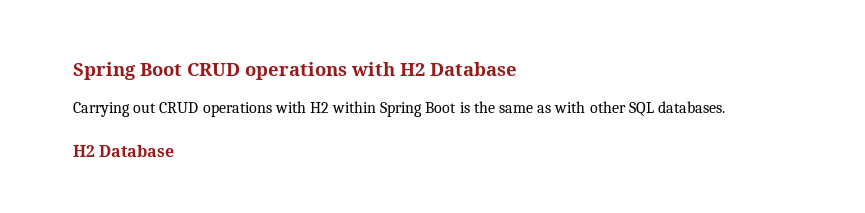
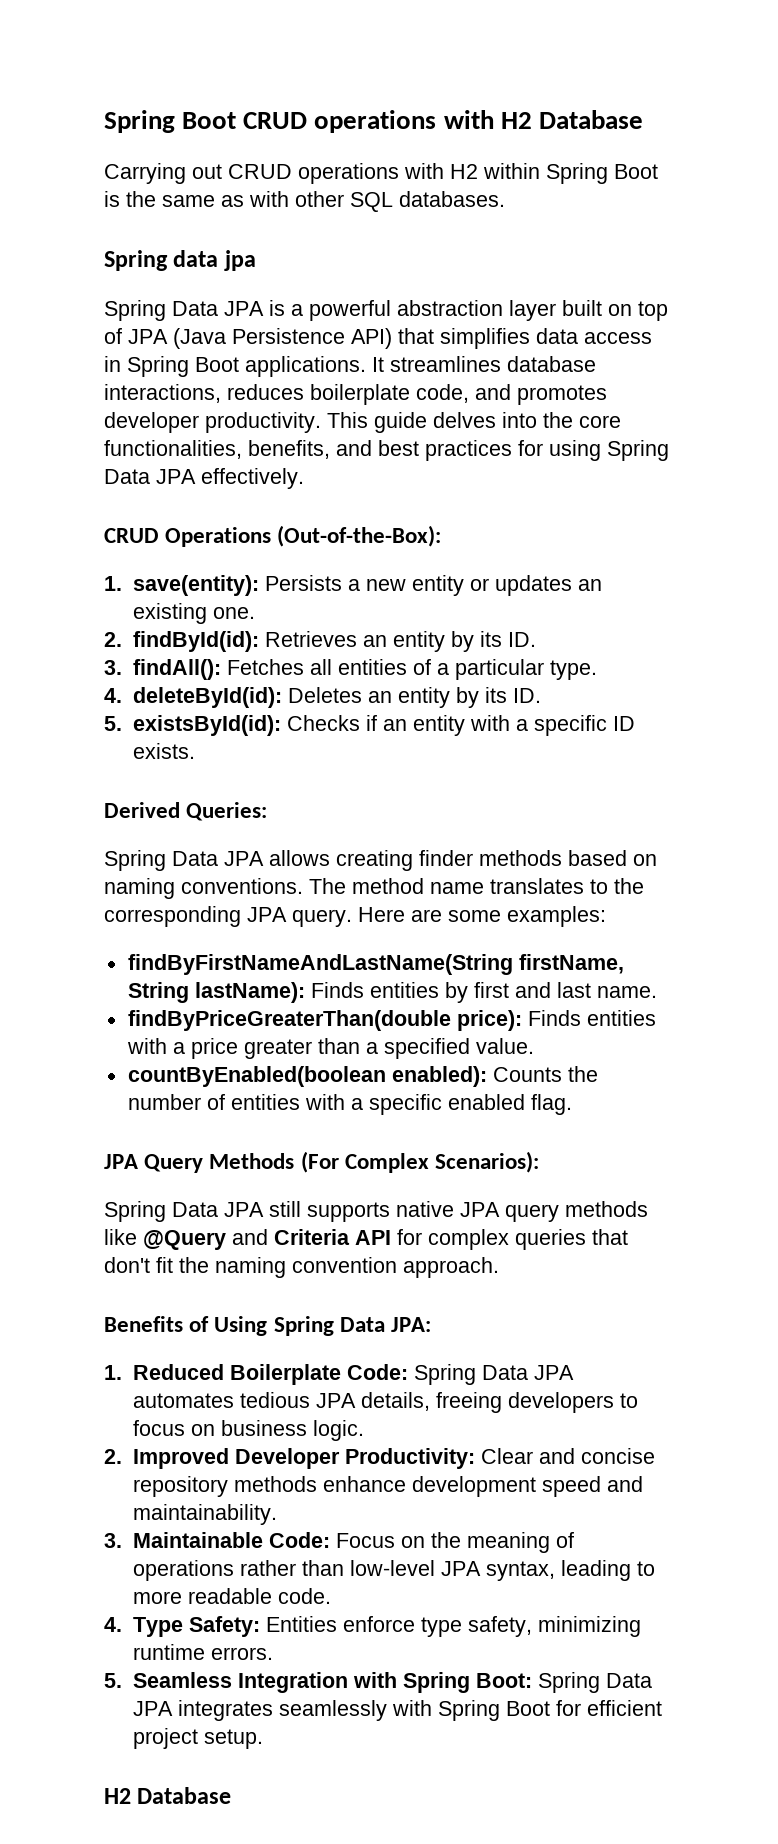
+ Spring data jpa
+ Spring Data JPA is a powerful abstraction layer built on top of JPA (Java Persistence API) that simplifies data access in Spring Boot applications. It streamlines database interactions, reduces boilerplate code, and promotes developer productivity. This guide delves into the core functionalities, benefits, and best practices for using Spring Data JPA effectively.
+ CRUD Operations (Out-of-the-Box):
+ 1. save(entity): Persists a new entity or updates an existing one.
+ 2. findById(id): Retrieves an entity by its ID.
+ 3. findAll(): Fetches all entities of a particular type.
+ 4. deleteById(id): Deletes an entity by its ID.
+ 5. existsById(id): Checks if an entity with a specific ID exists.
+ Derived Queries:
+ Spring Data JPA allows creating finder methods based on naming conventions. The method name translates to the corresponding JPA query. Here are some examples:
+ findByFirstNameAndLastName(String firstName, String lastName): Finds entities by first and last name.
+ findByPriceGreaterThan(double price): Finds entities with a price greater than a specified value.
+ countByEnabled(boolean enabled): Counts the number of entities with a specific enabled flag.
+ JPA Query Methods (For Complex Scenarios):
+ Spring Data JPA still supports native JPA query methods like @Query and Criteria API for complex queries that don't fit the naming convention approach.
+ Benefits of Using Spring Data JPA:
+ 1. Reduced Boilerplate Code: Spring Data JPA automates tedious JPA details, freeing developers to focus on business logic.
+ 2. Improved Developer Productivity: Clear and concise repository methods enhance development speed and maintainability.
+ 3. Maintainable Code: Focus on the meaning of operations rather than low-level JPA syntax, leading to more readable code.
+ 4. Type Safety: Entities enforce type safety, minimizing runtime errors.
+ 5. Seamless Integration with Spring Boot: Spring Data JPA integrates seamlessly with Spring Boot for efficient project setup.

